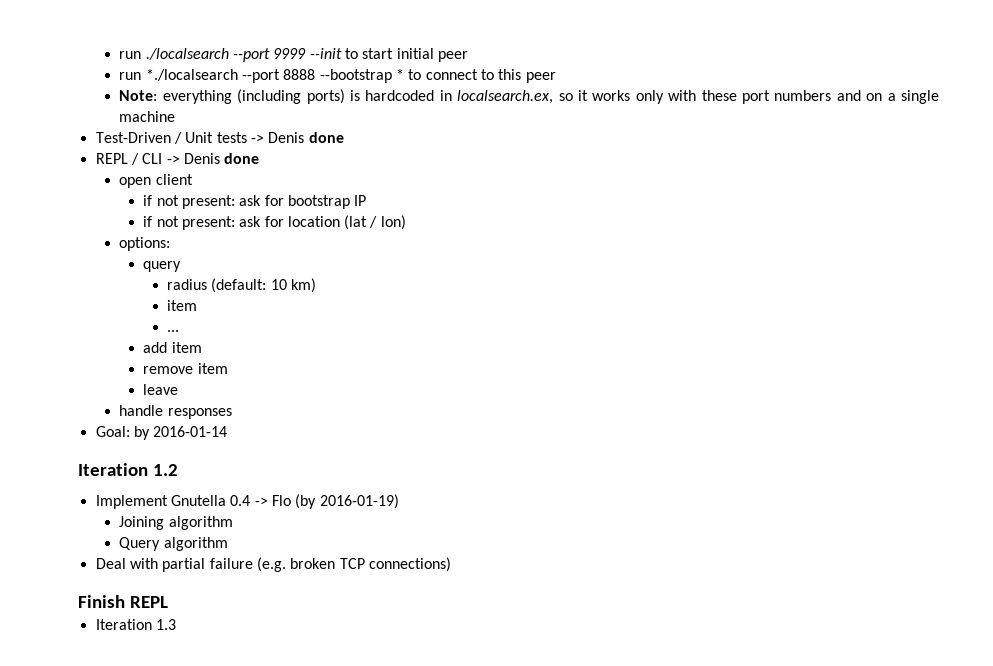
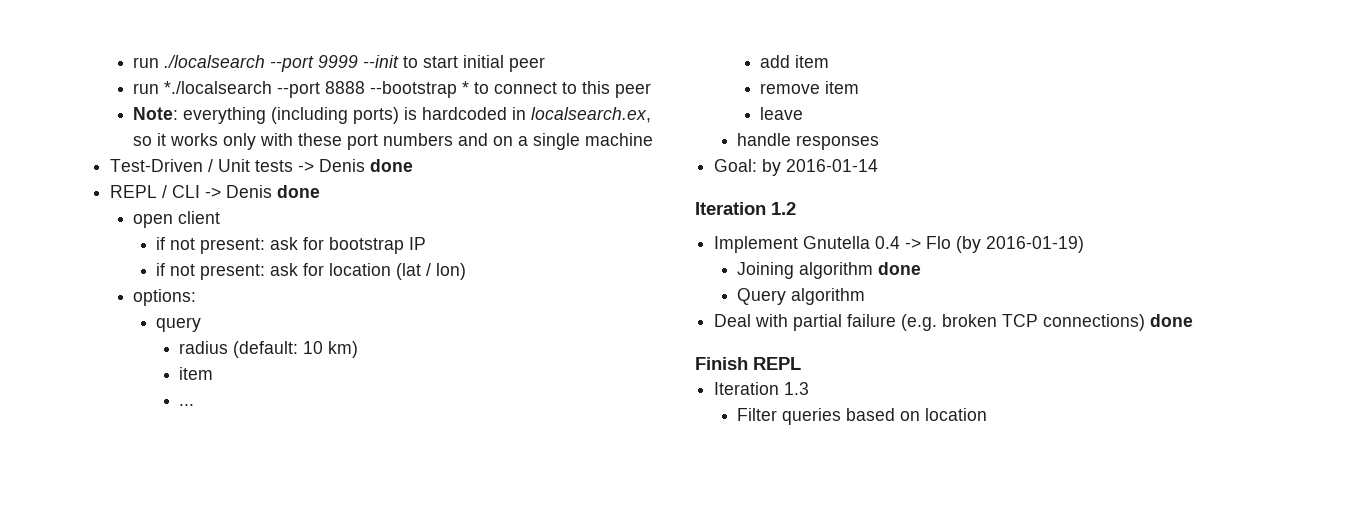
- Joining algorithm
+ Joining algorithm done
- Deal with partial failure (e.g. broken TCP connections)
+ Deal with partial failure (e.g. broken TCP connections) done
+ Filter queries based on location

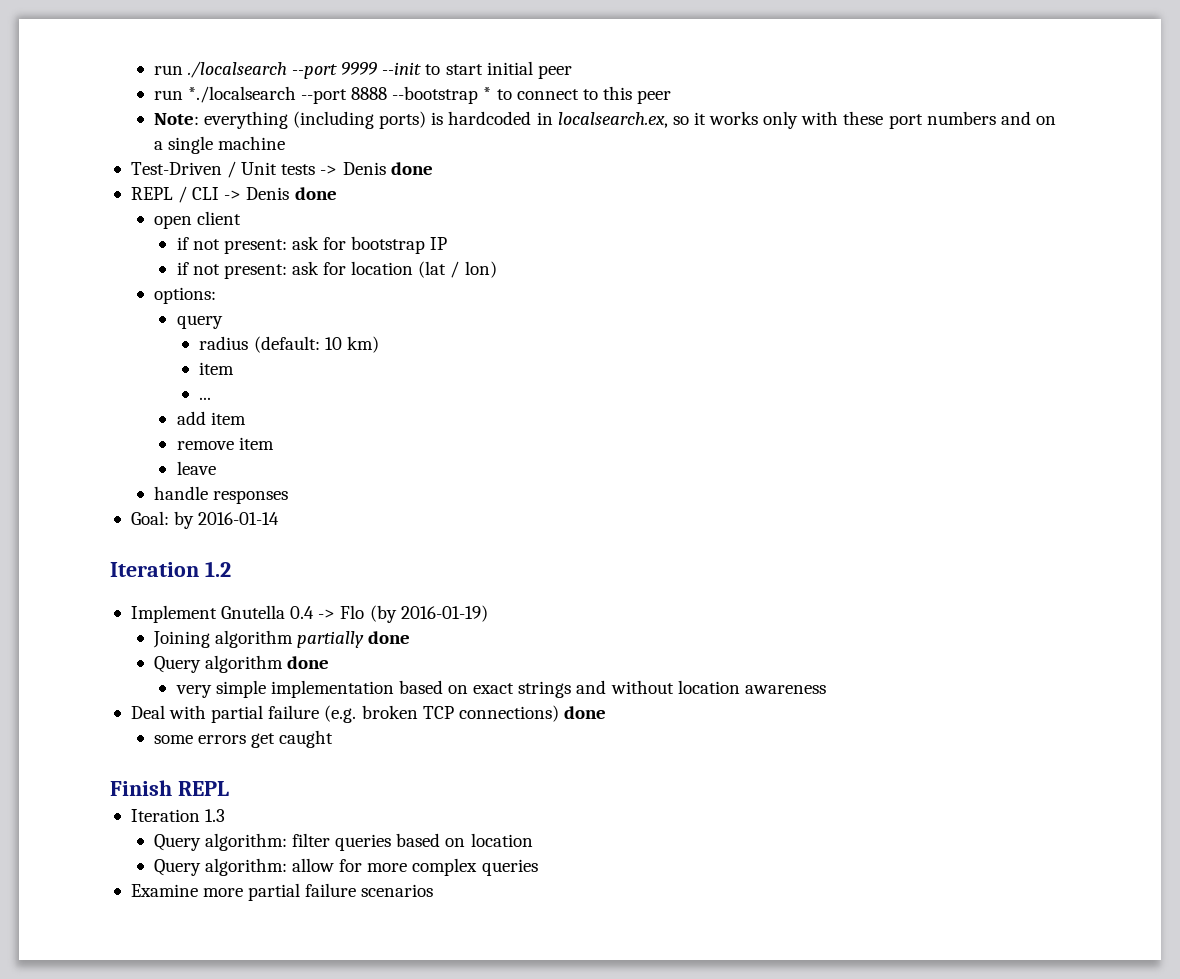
- Joining algorithm done
+ Joining algorithm partially done
- Query algorithm
+ Query algorithm done
+ very simple implementation based on exact strings and without location awareness
+ some errors get caught
- Filter queries based on location
+ Query algorithm: filter queries based on location
+ Query algorithm: allow for more complex queries
+ Examine more partial failure scenarios

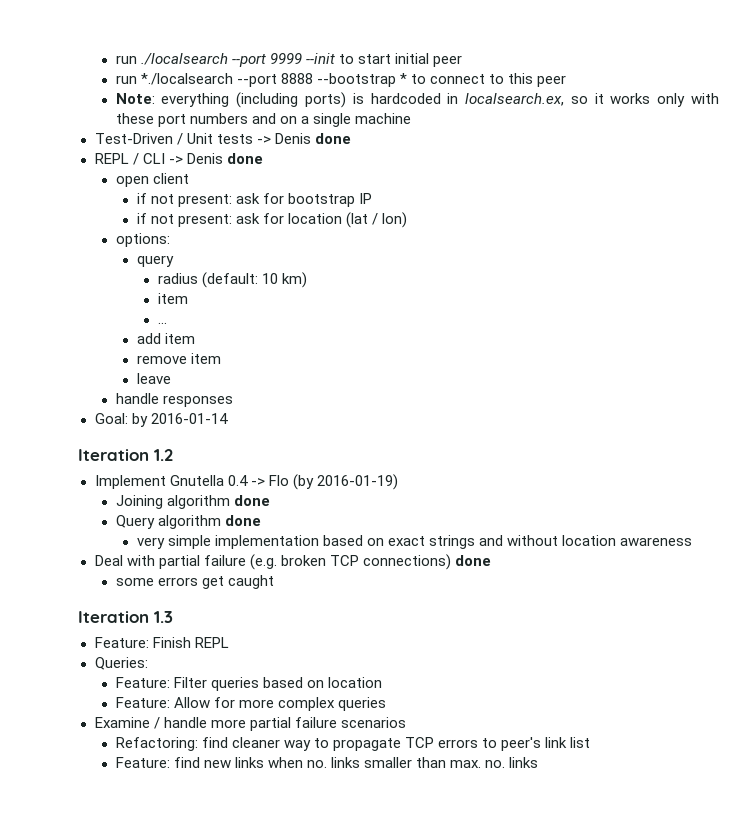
- Joining algorithm partially done
+ Joining algorithm done
- Finish REPL
+ Iteration 1.3
+ Feature: Finish REPL
- Iteration 1.3
- Query algorithm: filter queries based on location
+ Queries:
+ Feature: Filter queries based on location
- Query algorithm: allow for more complex queries
+ Feature: Allow for more complex queries
- Examine more partial failure scenarios
+ Examine / handle more partial failure scenarios
+ Refactoring: find cleaner way to propagate TCP errors to peer's link list
+ Feature: find new links when no. links smaller than max. no. links

